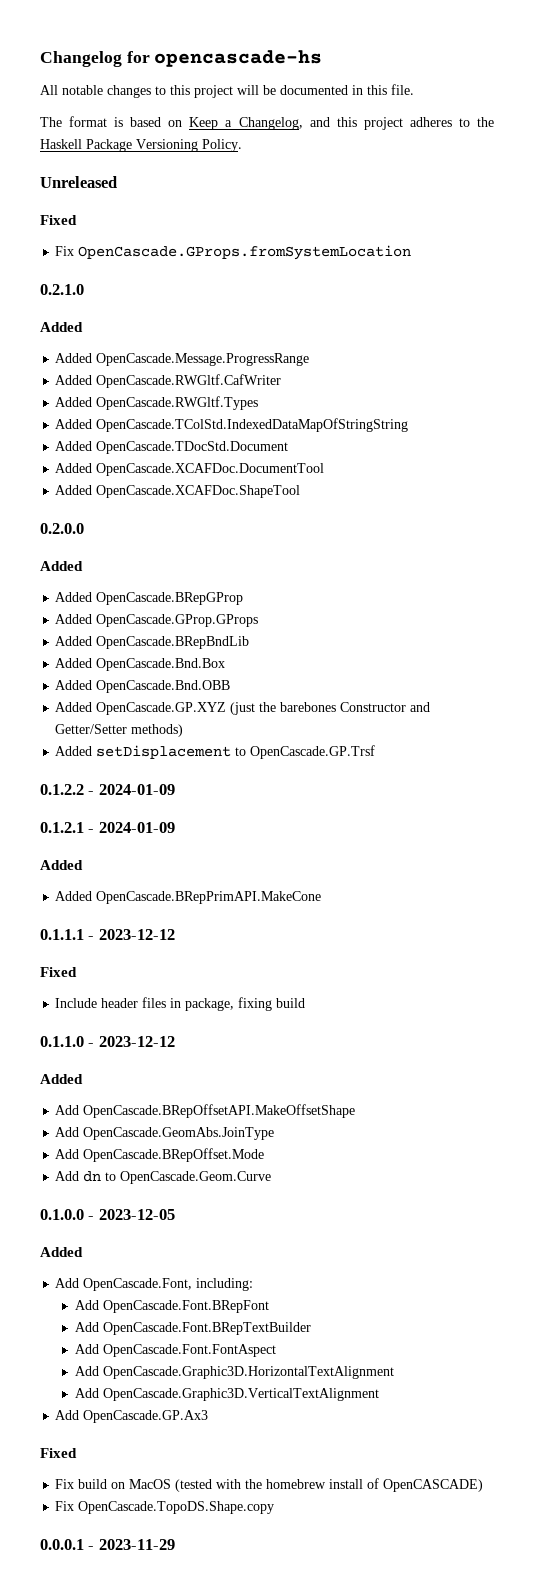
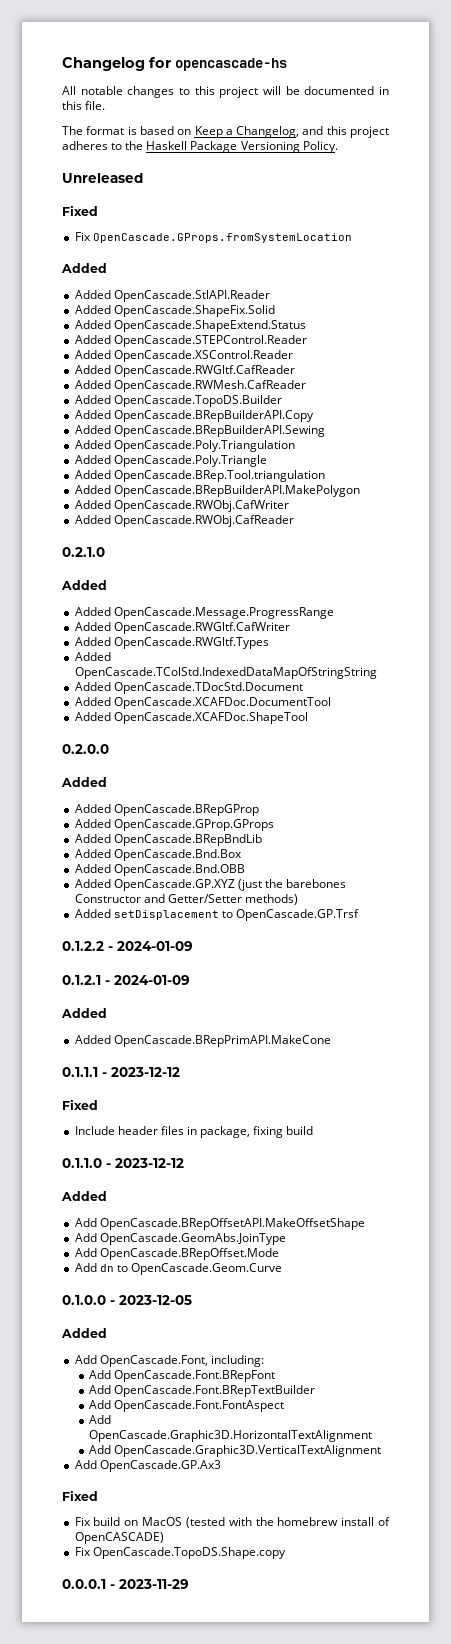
  Fix OpenCascade.GProps.fromSystemLocation
+ Added
+ Added OpenCascade.StlAPI.Reader
+ Added OpenCascade.ShapeFix.Solid
+ Added OpenCascade.ShapeExtend.Status
+ Added OpenCascade.STEPControl.Reader
+ Added OpenCascade.XSControl.Reader
+ Added OpenCascade.RWGltf.CafReader
+ Added OpenCascade.RWMesh.CafReader
+ Added OpenCascade.TopoDS.Builder
+ Added OpenCascade.BRepBuilderAPI.Copy
+ Added OpenCascade.BRepBuilderAPI.Sewing
+ Added OpenCascade.Poly.Triangulation
+ Added OpenCascade.Poly.Triangle
+ Added OpenCascade.BRep.Tool.triangulation
+ Added OpenCascade.BRepBuilderAPI.MakePolygon
+ Added OpenCascade.RWObj.CafWriter
+ Added OpenCascade.RWObj.CafReader

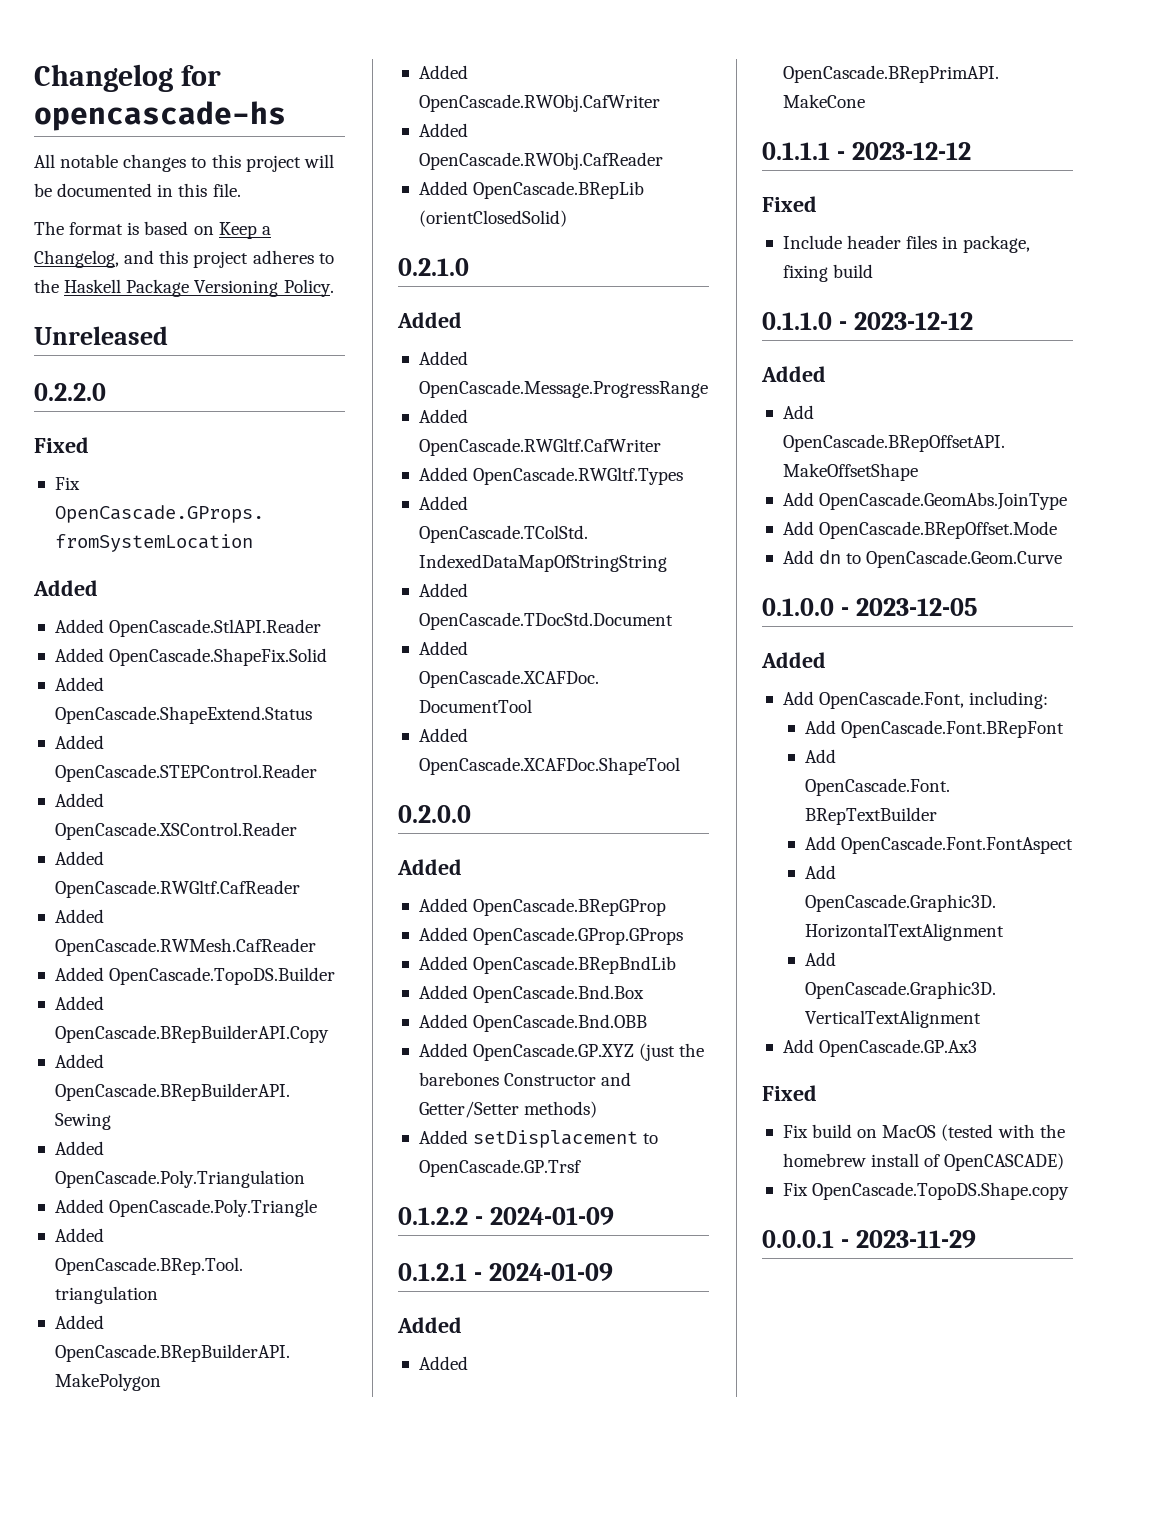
+ 0.2.2.0
+ Added OpenCascade.BRepLib (orientClosedSolid)

